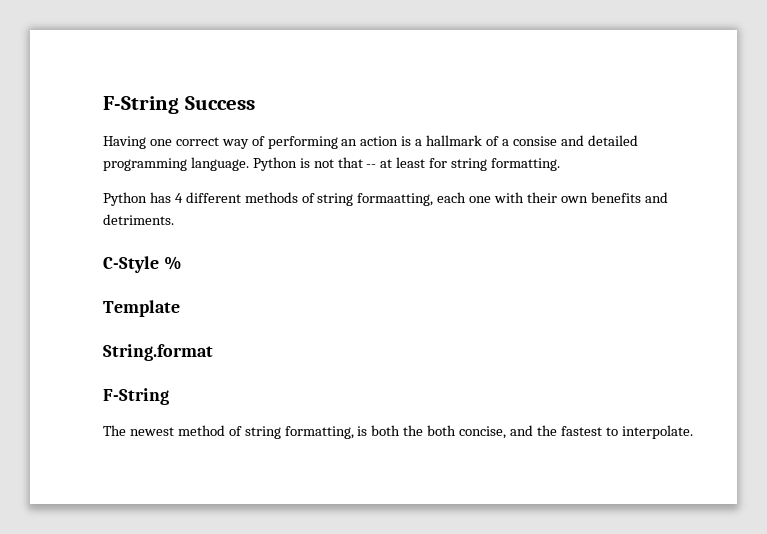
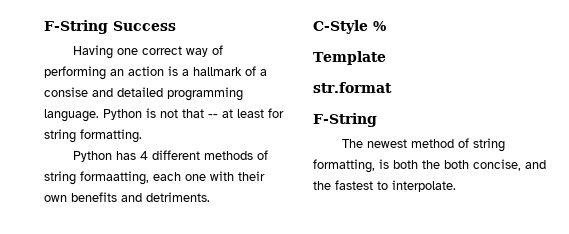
- String.format
+ str.format

